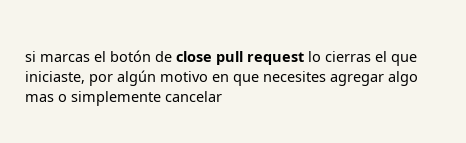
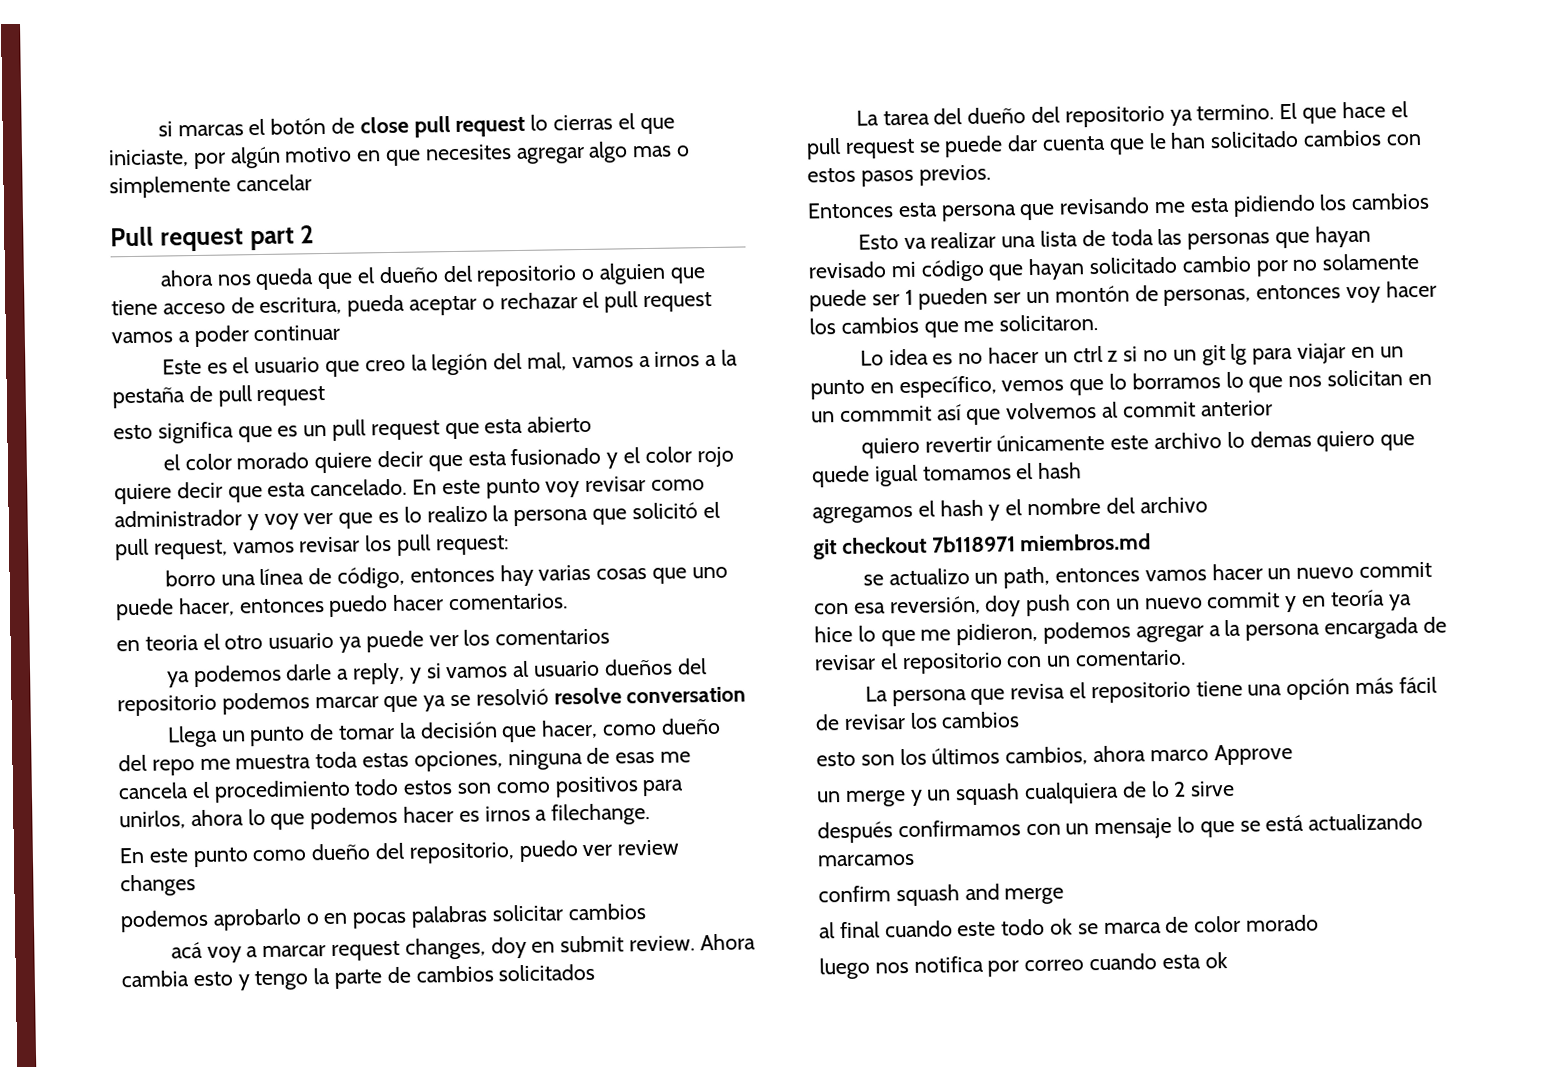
+ Pull request part 2
+ ahora nos queda que el dueño del repositorio o alguien que tiene acceso de escritura, pueda aceptar o rechazar el pull request vamos a poder continuar
+ Este es el usuario que creo la legión del mal, vamos a irnos a la pestaña de pull request
+ esto significa que es un pull request que esta abierto
+ el color morado quiere decir que esta fusionado y el color rojo quiere decir que esta cancelado. En este punto voy revisar como administrador y voy ver que es lo realizo la persona que solicitó el pull request, vamos revisar los pull request:
+ borro una línea de código, entonces hay varias cosas que uno puede hacer, entonces puedo hacer comentarios.
+ en teoria el otro usuario ya puede ver los comentarios
+ ya podemos darle a reply, y si vamos al usuario dueños del repositorio podemos marcar que ya se resolvió resolve conversation
+ Llega un punto de tomar la decisión que hacer, como dueño del repo me muestra toda estas opciones, ninguna de esas me cancela el procedimiento todo estos son como positivos para unirlos, ahora lo que podemos hacer es irnos a filechange.
+ En este punto como dueño del repositorio, puedo ver review changes
+ podemos aprobarlo o en pocas palabras solicitar cambios
+ acá voy a marcar request changes, doy en submit review. Ahora cambia esto y tengo la parte de cambios solicitados
+ La tarea del dueño del repositorio ya termino. El que hace el pull request se puede dar cuenta que le han solicitado cambios con estos pasos previos.
+ Entonces esta persona que revisando me esta pidiendo los cambios
+ Esto va realizar una lista de toda las personas que hayan revisado mi código que hayan solicitado cambio por no solamente puede ser 1 pueden ser un montón de personas, entonces voy hacer los cambios que me solicitaron.
+ Lo idea es no hacer un ctrl z si no un git lg para viajar en un punto en específico, vemos que lo borramos lo que nos solicitan en un commmit así que volvemos al commit anterior
+ quiero revertir únicamente este archivo lo demas quiero que quede igual tomamos el hash
+ agregamos el hash y el nombre del archivo
+ git checkout 7b118971 miembros.md
+ se actualizo un path, entonces vamos hacer un nuevo commit con esa reversión, doy push con un nuevo commit y en teoría ya hice lo que me pidieron, podemos agregar a la persona encargada de revisar el repositorio con un comentario.
+ La persona que revisa el repositorio tiene una opción más fácil de revisar los cambios
+ esto son los últimos cambios, ahora marco Approve
+ un merge y un squash cualquiera de lo 2 sirve
+ después confirmamos con un mensaje lo que se está actualizando marcamos
+ confirm squash and merge
+ al final cuando este todo ok se marca de color morado
+ luego nos notifica por correo cuando esta ok

